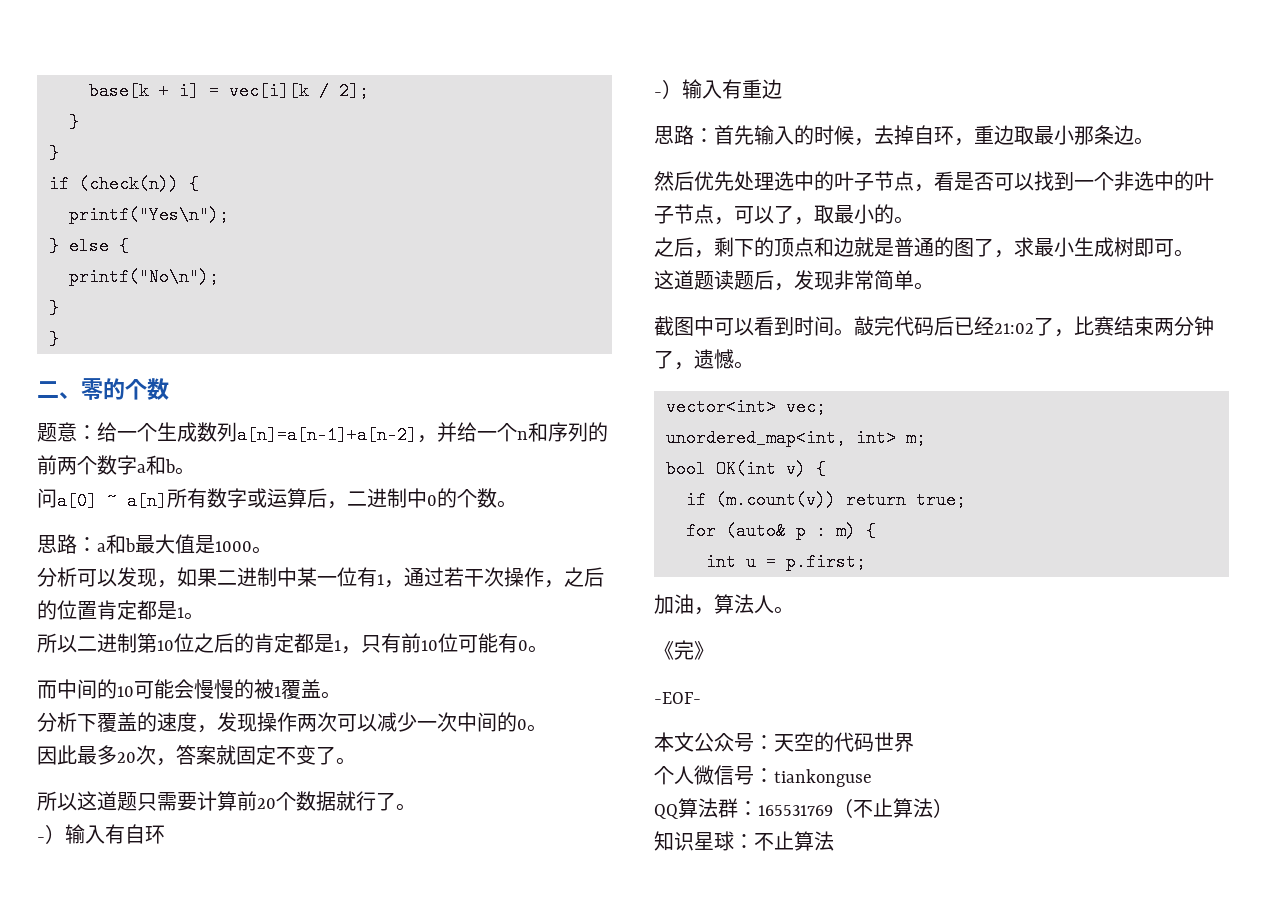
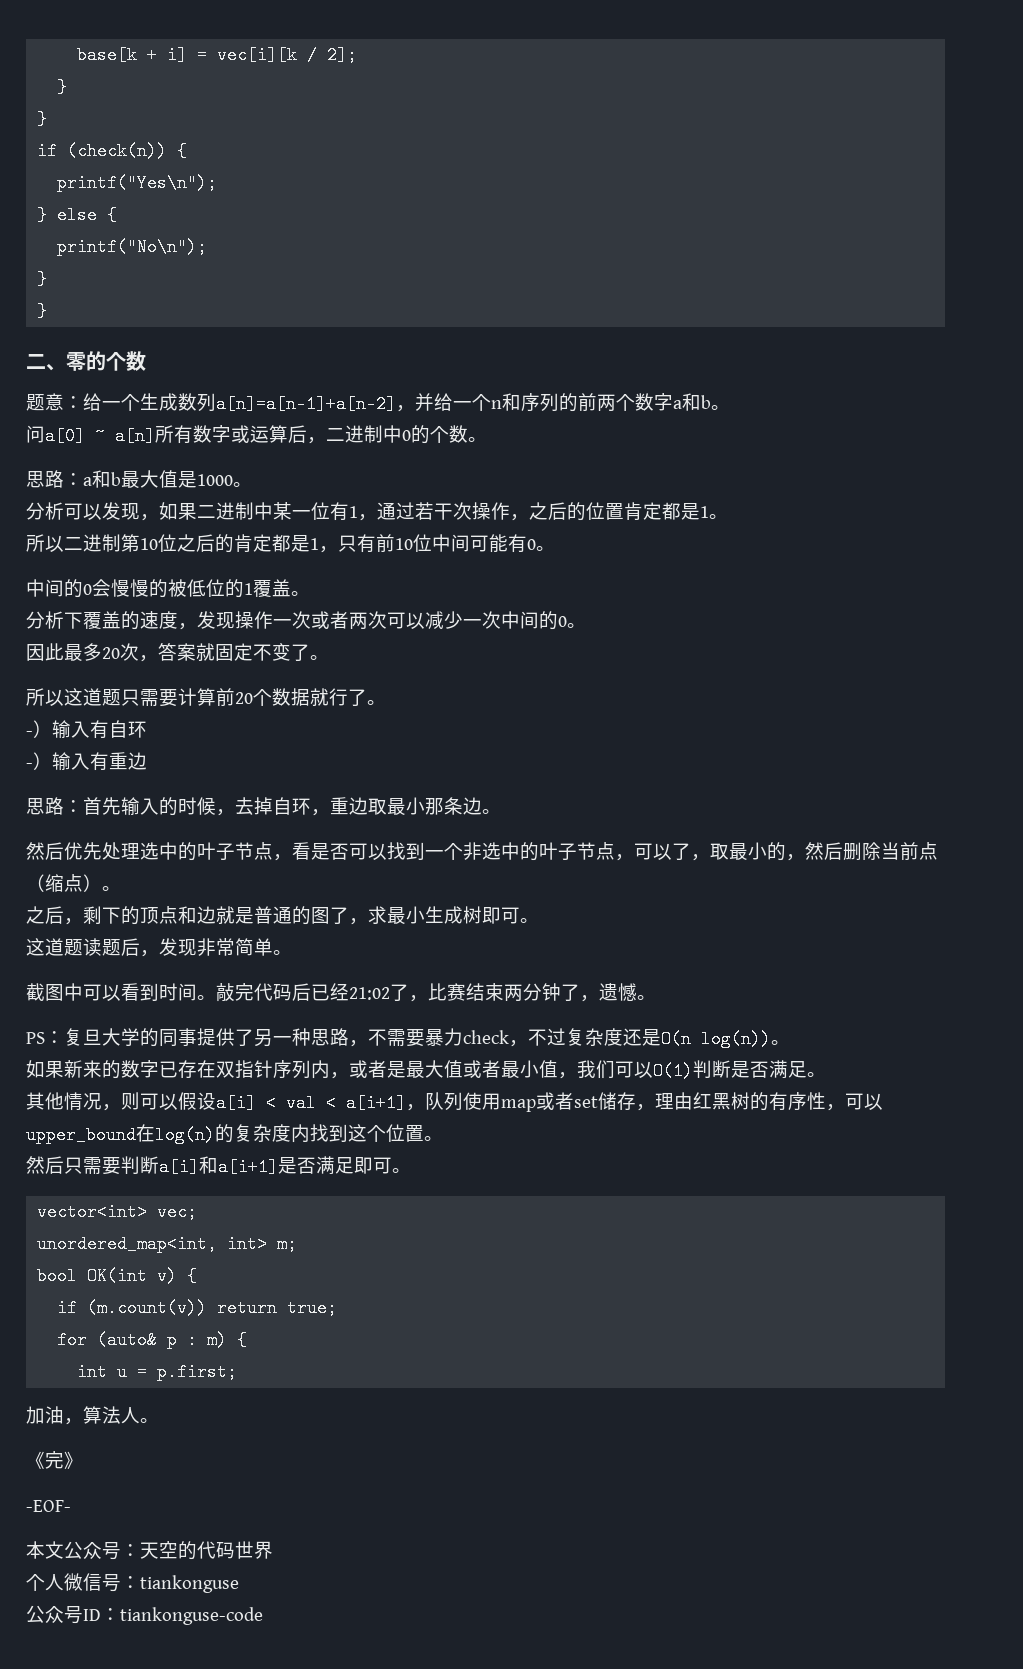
- 所以二进制第10位之后的肯定都是1，只有前10位可能有0。
+ 所以二进制第10位之后的肯定都是1，只有前10位中间可能有0。
- 而中间的10可能会慢慢的被1覆盖。
+ 中间的0会慢慢的被低位的1覆盖。
- 分析下覆盖的速度，发现操作两次可以减少一次中间的0。
+ 分析下覆盖的速度，发现操作一次或者两次可以减少一次中间的0。
- 然后优先处理选中的叶子节点，看是否可以找到一个非选中的叶子节点，可以了，取最小的。
+ 然后优先处理选中的叶子节点，看是否可以找到一个非选中的叶子节点，可以了，取最小的，然后删除当前点（缩点）。
+ PS：复旦大学的同事提供了另一种思路，不需要暴力check，不过复杂度还是O(n log(n))。
+ 如果新来的数字已存在双指针序列内，或者是最大值或者最小值，我们可以O(1)判断是否满足。
+ 其他情况，则可以假设a[i] < val < a[i+1]，队列使用map或者set储存，理由红黑树的有序性，可以upper_bound在log(n)的复杂度内找到这个位置。
+ 然后只需要判断a[i]和a[i+1]是否满足即可。
- QQ算法群：165531769（不止算法）
- 知识星球：不止算法
+ 公众号ID：tiankonguse-code

